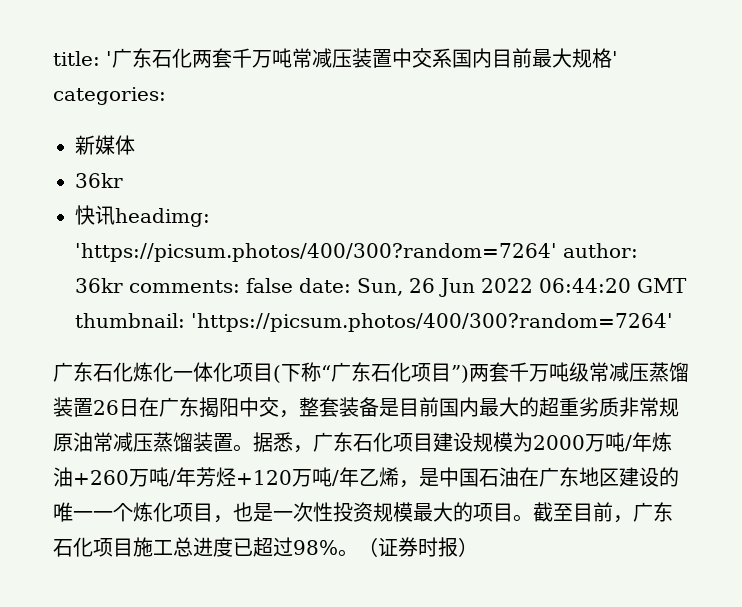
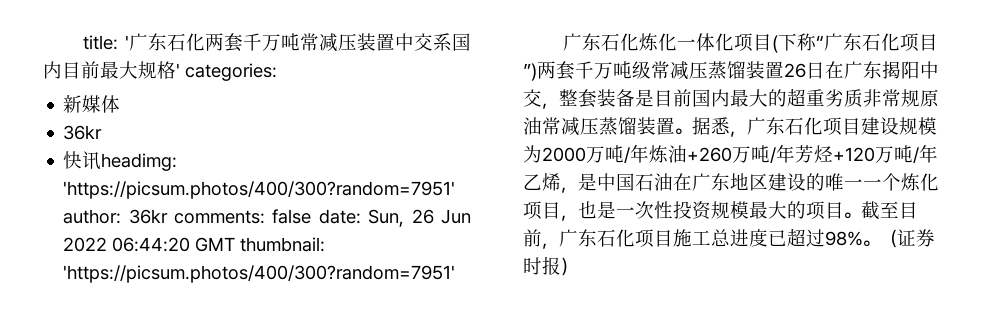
- 快讯headimg: 'https://picsum.photos/400/300?random=7264' author: 36kr comments: false date: Sun, 26 Jun 2022 06:44:20 GMT thumbnail: 'https://picsum.photos/400/300?random=7264'
+ 快讯headimg: 'https://picsum.photos/400/300?random=7951' author: 36kr comments: false date: Sun, 26 Jun 2022 06:44:20 GMT thumbnail: 'https://picsum.photos/400/300?random=7951'

